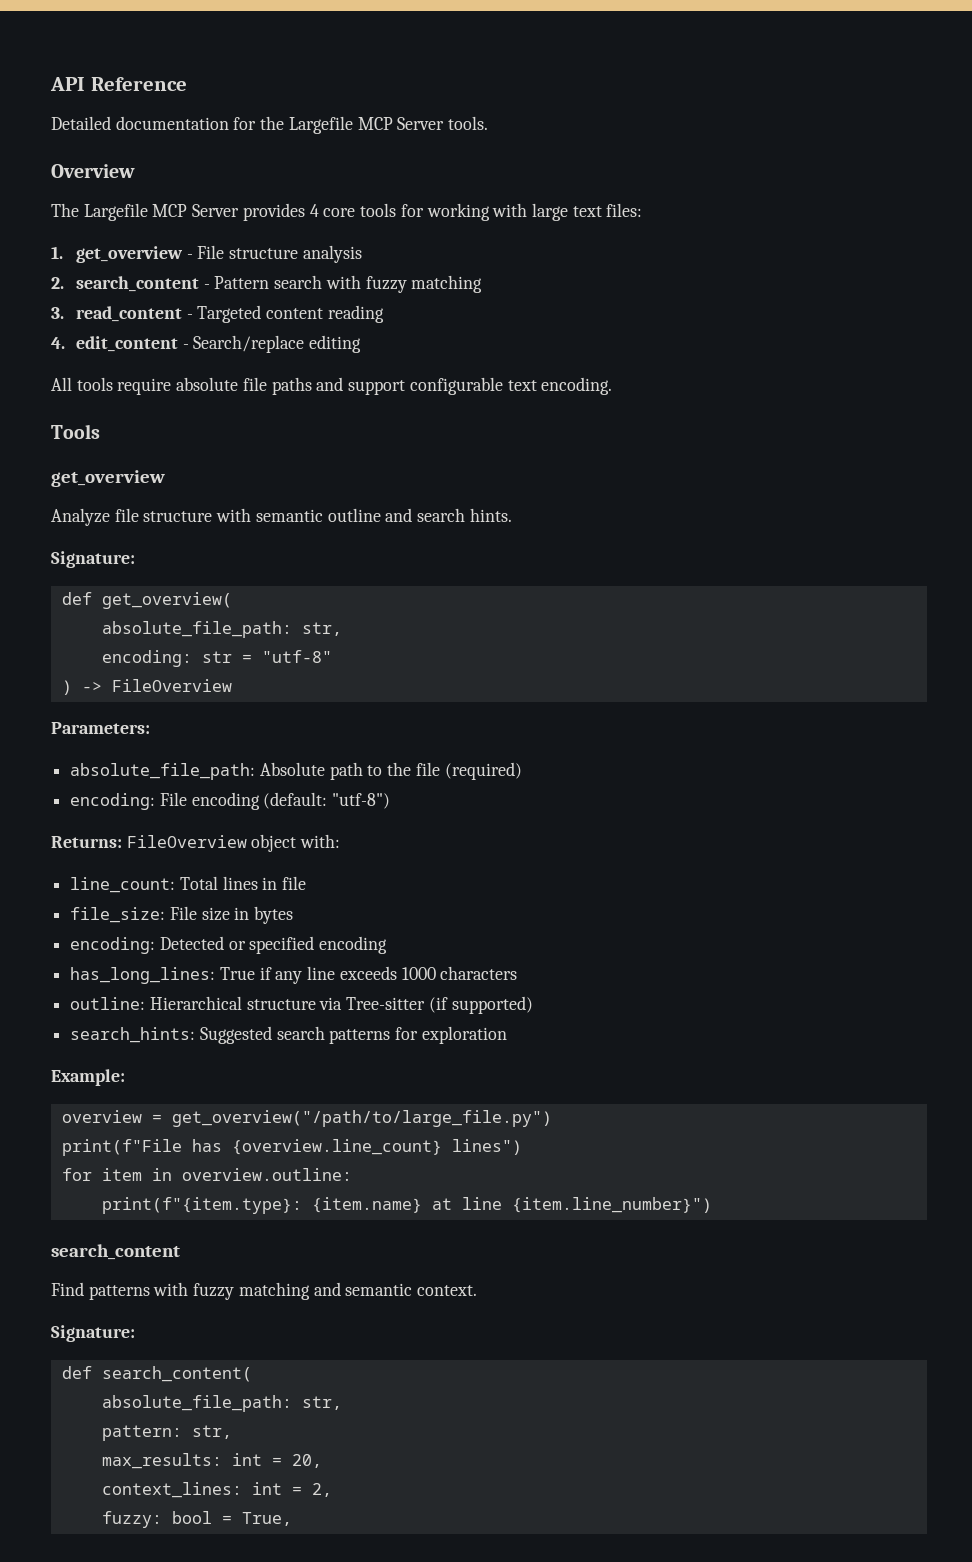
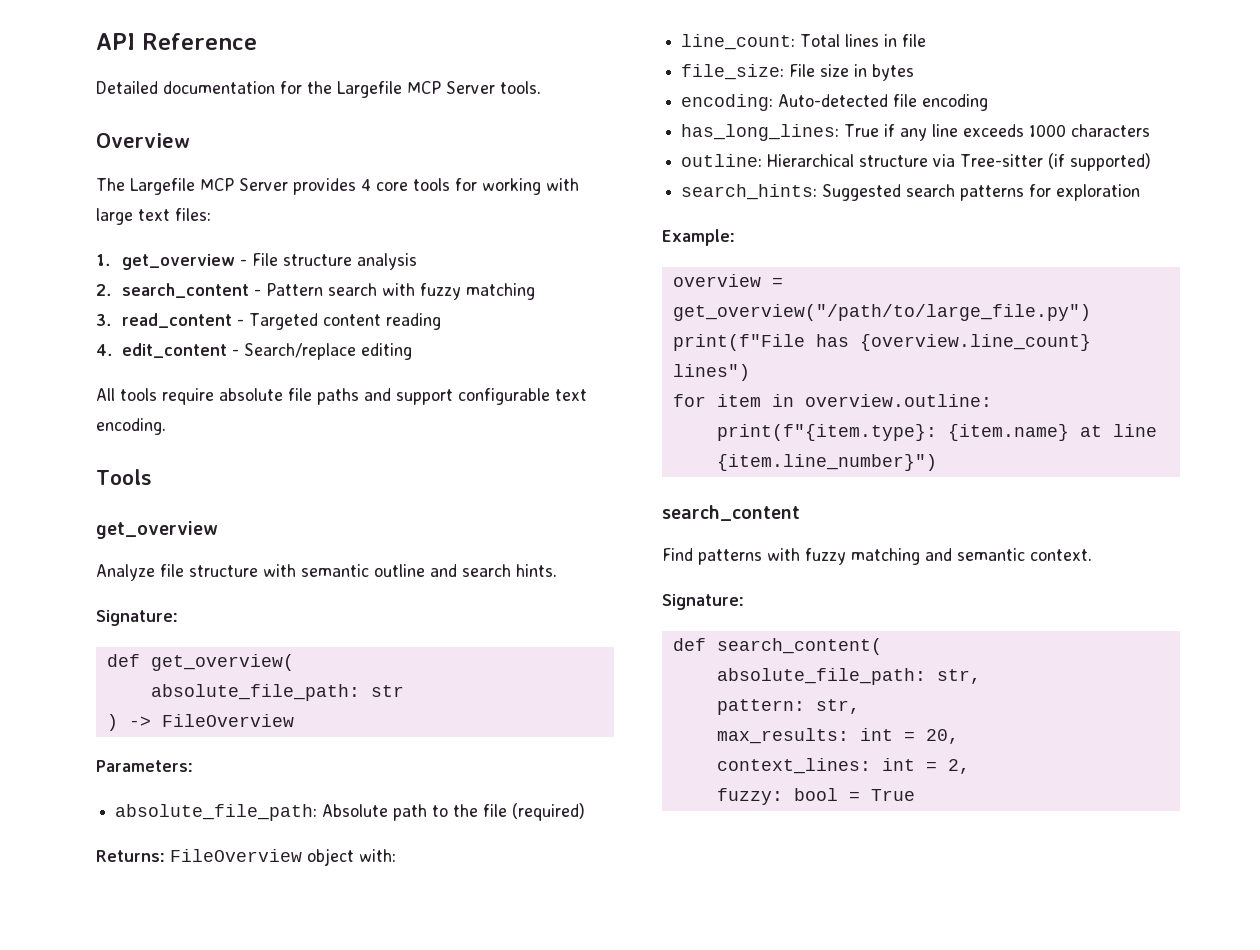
  def get_overview(
- absolute_file_path: str,
- encoding: str = "utf-8"
+ absolute_file_path: str
- encoding: File encoding (default: "utf-8")
- encoding: Detected or specified encoding
+ encoding: Auto-detected file encoding
- fuzzy: bool = True,
+ fuzzy: bool = True

